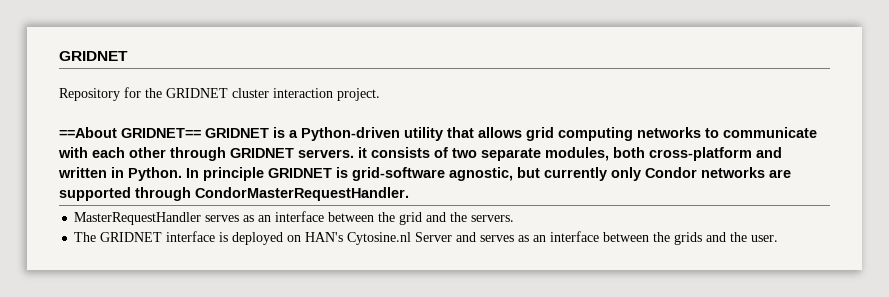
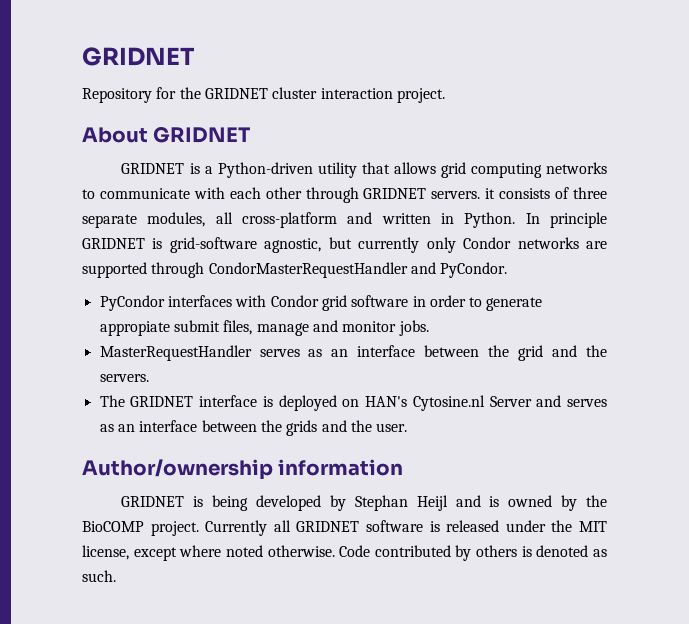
- ==About GRIDNET== GRIDNET is a Python-driven utility that allows grid computing networks to communicate with each other through GRIDNET servers. it consists of two separate modules, both cross-platform and written in Python.
+ About GRIDNET
+ GRIDNET is a Python-driven utility that allows grid computing networks to communicate with each other through GRIDNET servers. it consists of three separate modules, all cross-platform and written in Python.
- In principle GRIDNET is grid-software agnostic, but currently only Condor networks are supported through CondorMasterRequestHandler.
+ In principle GRIDNET is grid-software agnostic, but currently only Condor networks are supported through CondorMasterRequestHandler and PyCondor.
+ PyCondor interfaces with Condor grid software in order to generate appropiate submit files, manage and monitor jobs.
+ Author/ownership information
+ GRIDNET is being developed by Stephan Heijl and is owned by the BioCOMP project. Currently all GRIDNET software is released under the MIT license, except where noted otherwise. Code contributed by others is denoted as such.

